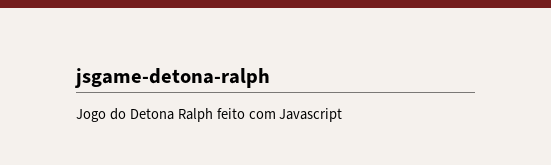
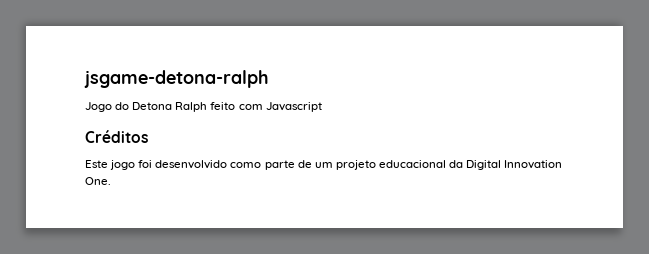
+ Créditos
+ Este jogo foi desenvolvido como parte de um projeto educacional da Digital Innovation One.

